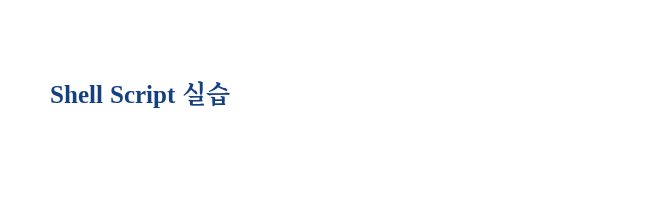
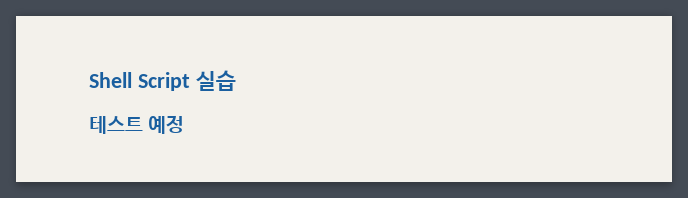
+ 테스트 예정

